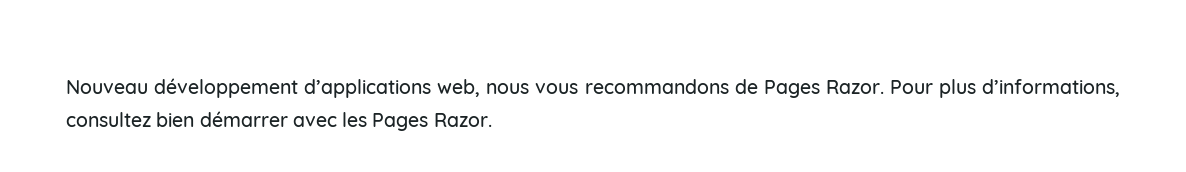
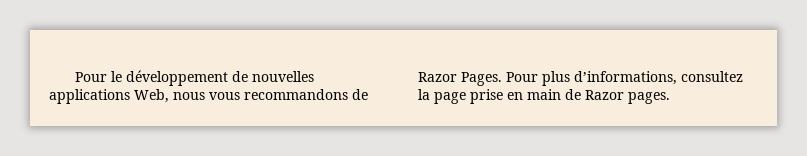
- Nouveau développement d’applications web, nous vous recommandons de Pages Razor.
+ Pour le développement de nouvelles applications Web, nous vous recommandons de Razor Pages.
- Pour plus d’informations, consultez bien démarrer avec les Pages Razor.
+ Pour plus d’informations, consultez la page prise en main de Razor pages.

